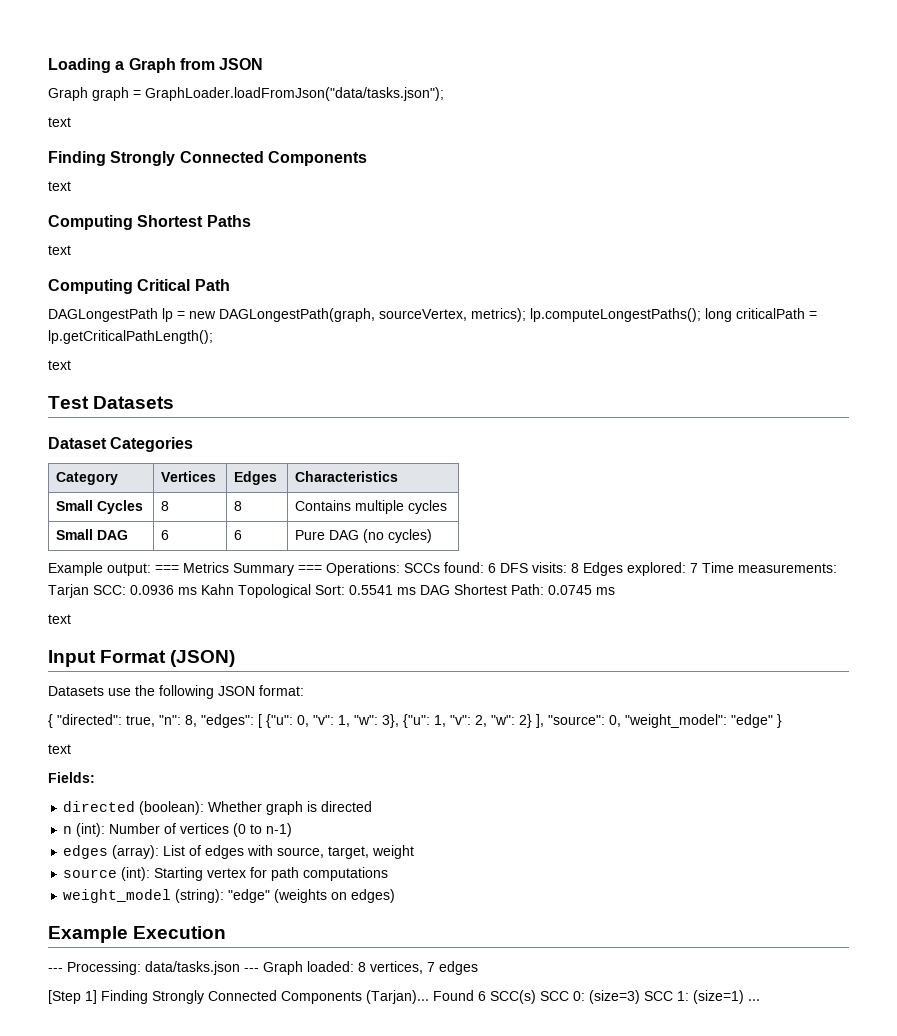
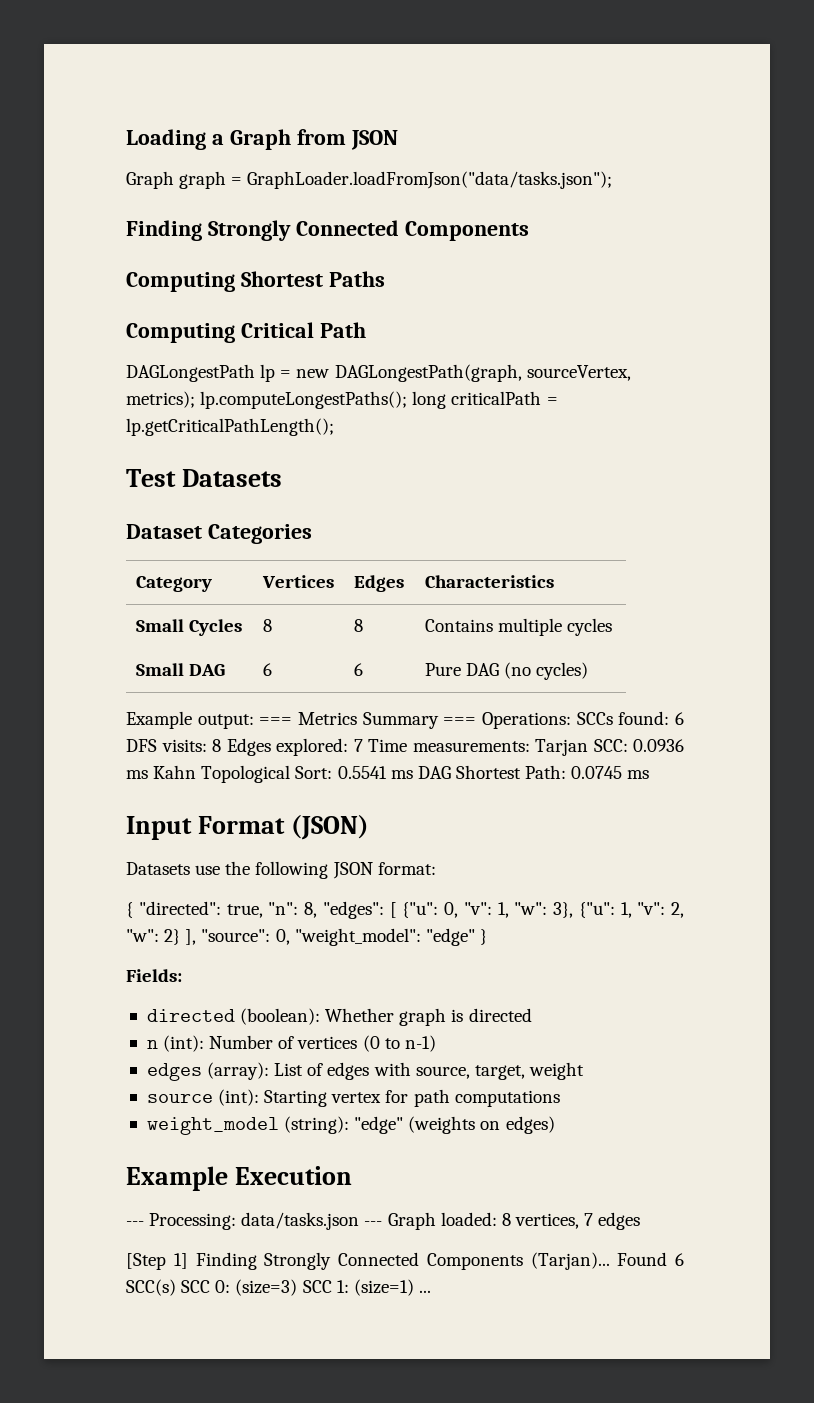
  Graph graph = GraphLoader.loadFromJson("data/tasks.json");
- text
  Finding Strongly Connected Components
- text
  Computing Shortest Paths
- text
  DAGLongestPath lp = new DAGLongestPath(graph, sourceVertex, metrics); lp.computeLongestPaths(); long criticalPath = lp.getCriticalPathLength();
- text
  Example output: === Metrics Summary === Operations: SCCs found: 6 DFS visits: 8 Edges explored: 7 Time measurements: Tarjan SCC: 0.0936 ms Kahn Topological Sort: 0.5541 ms DAG Shortest Path: 0.0745 ms
- text
  { "directed": true, "n": 8, "edges": [ {"u": 0, "v": 1, "w": 3}, {"u": 1, "v": 2, "w": 2} ], "source": 0, "weight_model": "edge" }
- text

